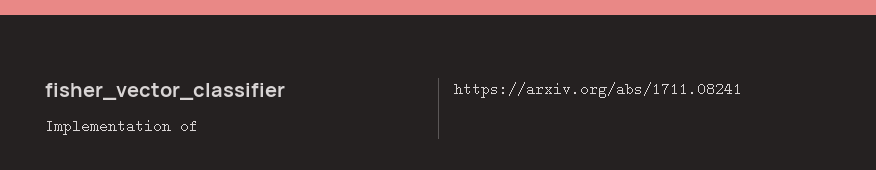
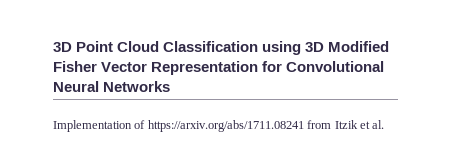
- fisher_vector_classifier
+ 3D Point Cloud Classification using 3D Modified Fisher Vector Representation for Convolutional Neural Networks
- Implementation of https://arxiv.org/abs/1711.08241
+ Implementation of https://arxiv.org/abs/1711.08241 from Itzik et al.

